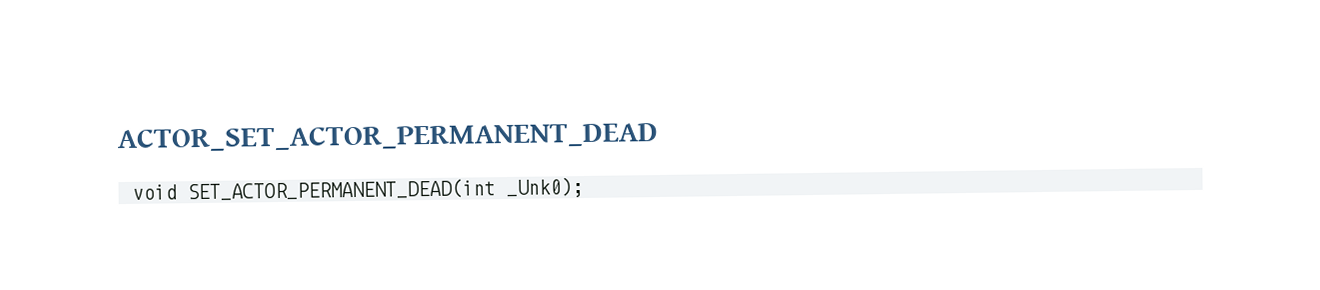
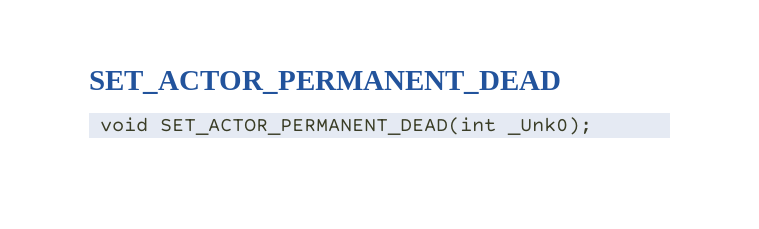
- ACTOR_SET_ACTOR_PERMANENT_DEAD
+ SET_ACTOR_PERMANENT_DEAD

